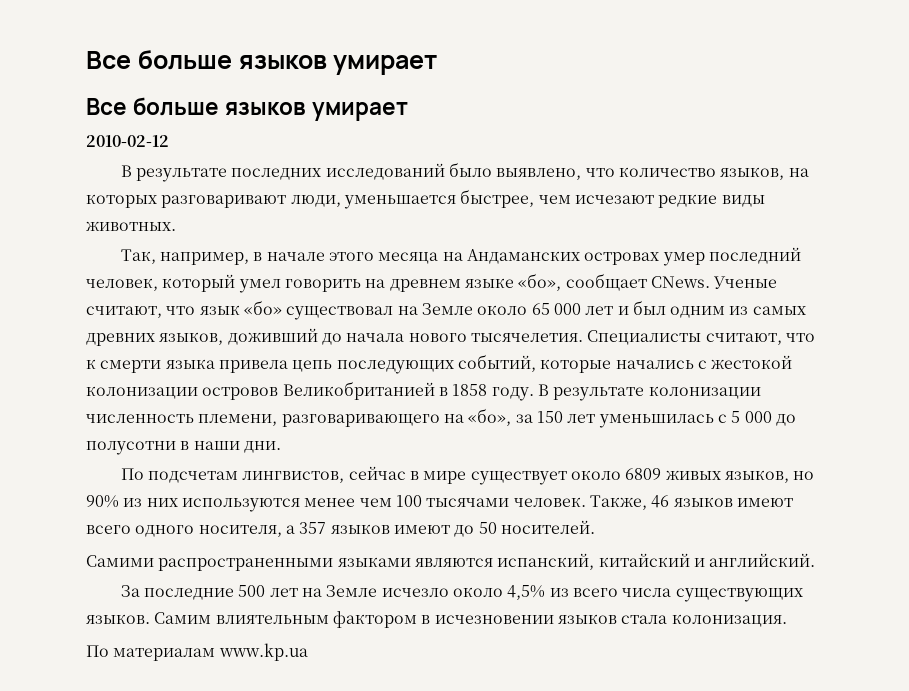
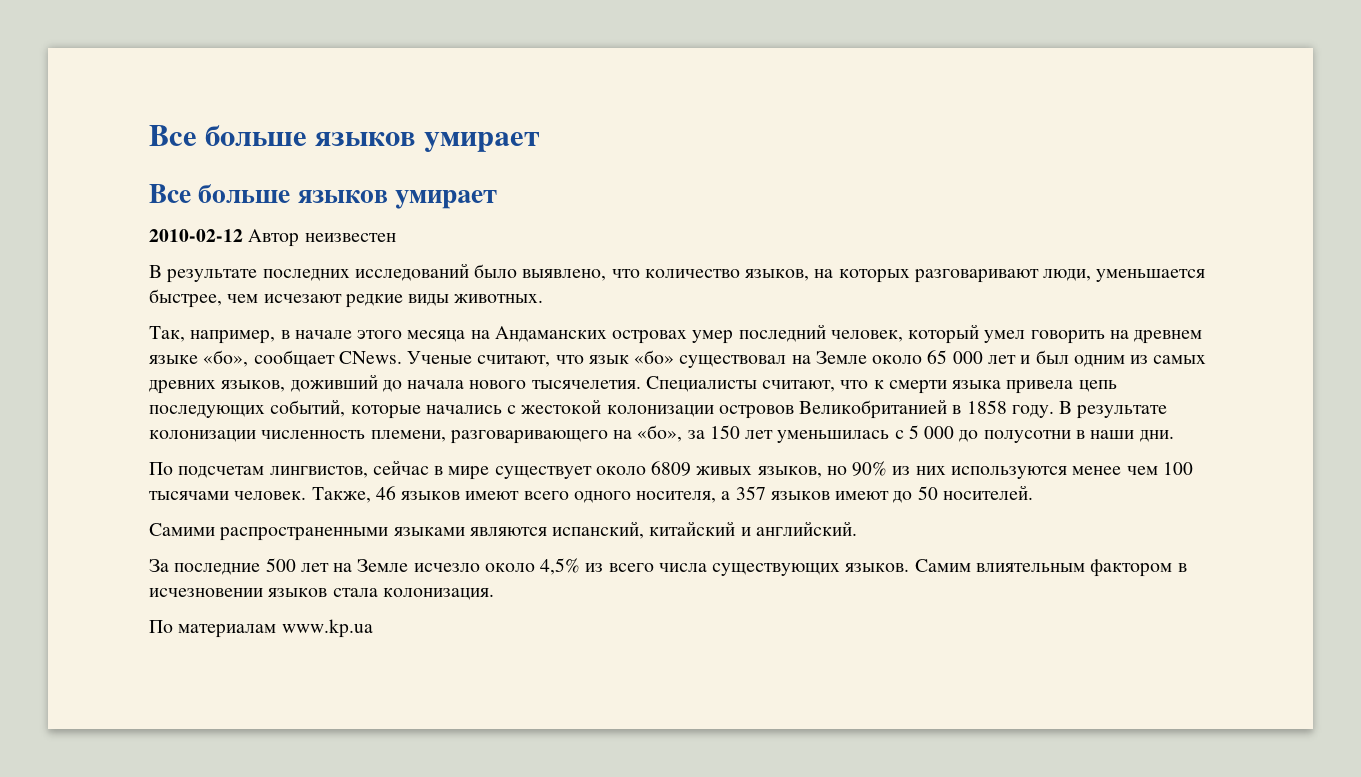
- 2010-02-12
+ 2010-02-12 Автор неизвестен

